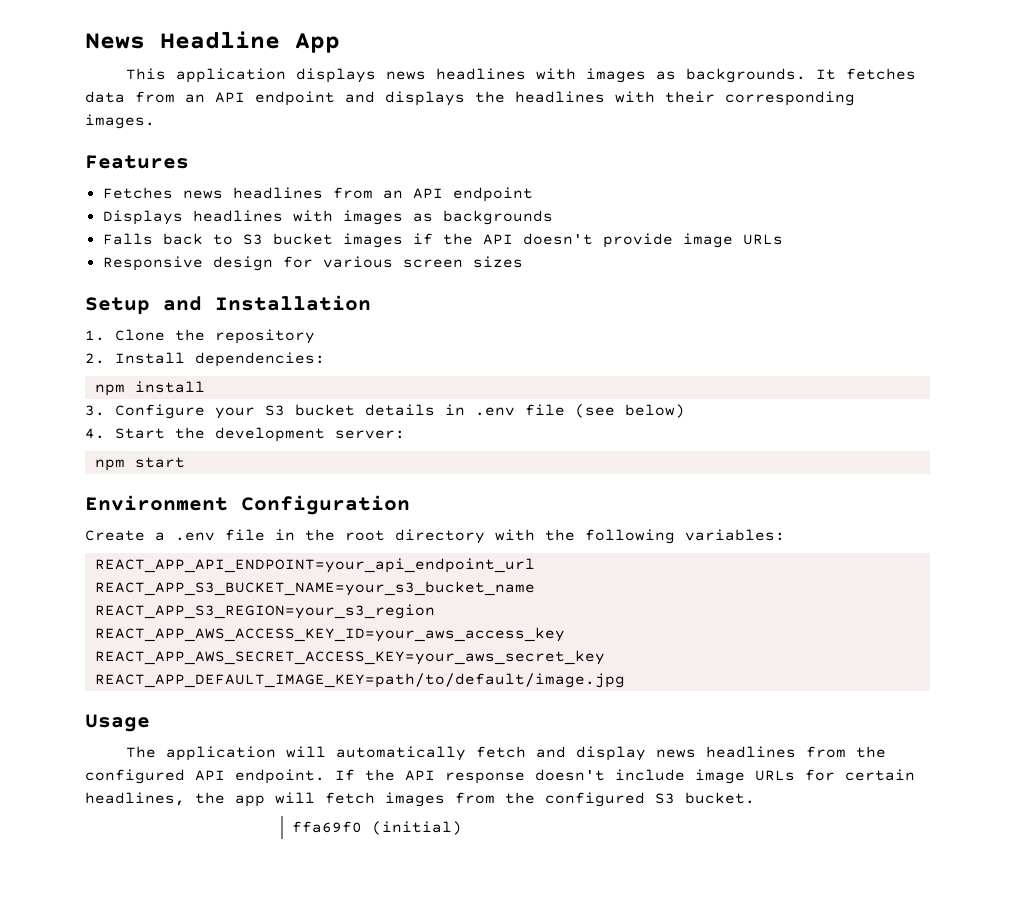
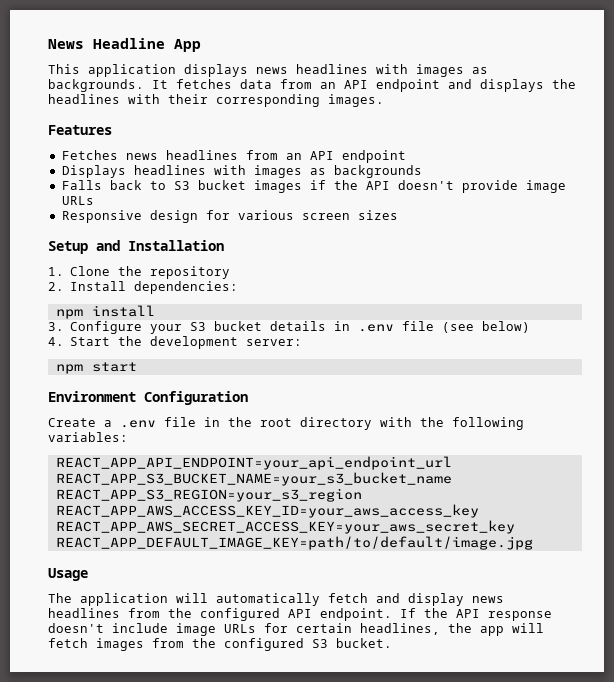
- ffa69f0 (initial)

